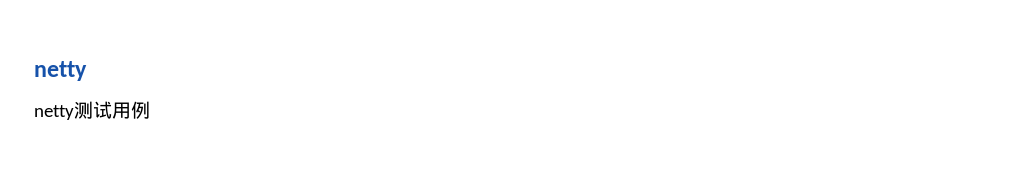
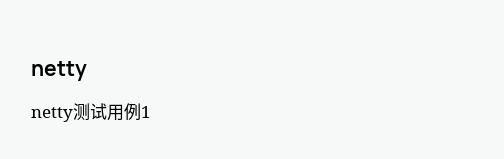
- netty测试用例
+ netty测试用例1

